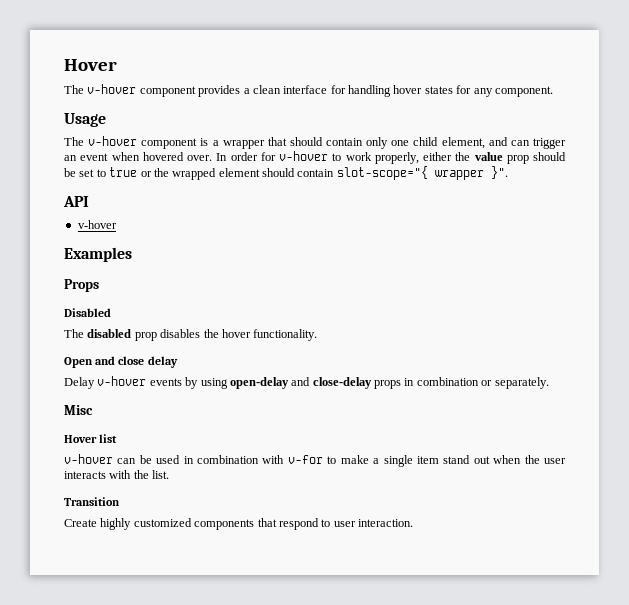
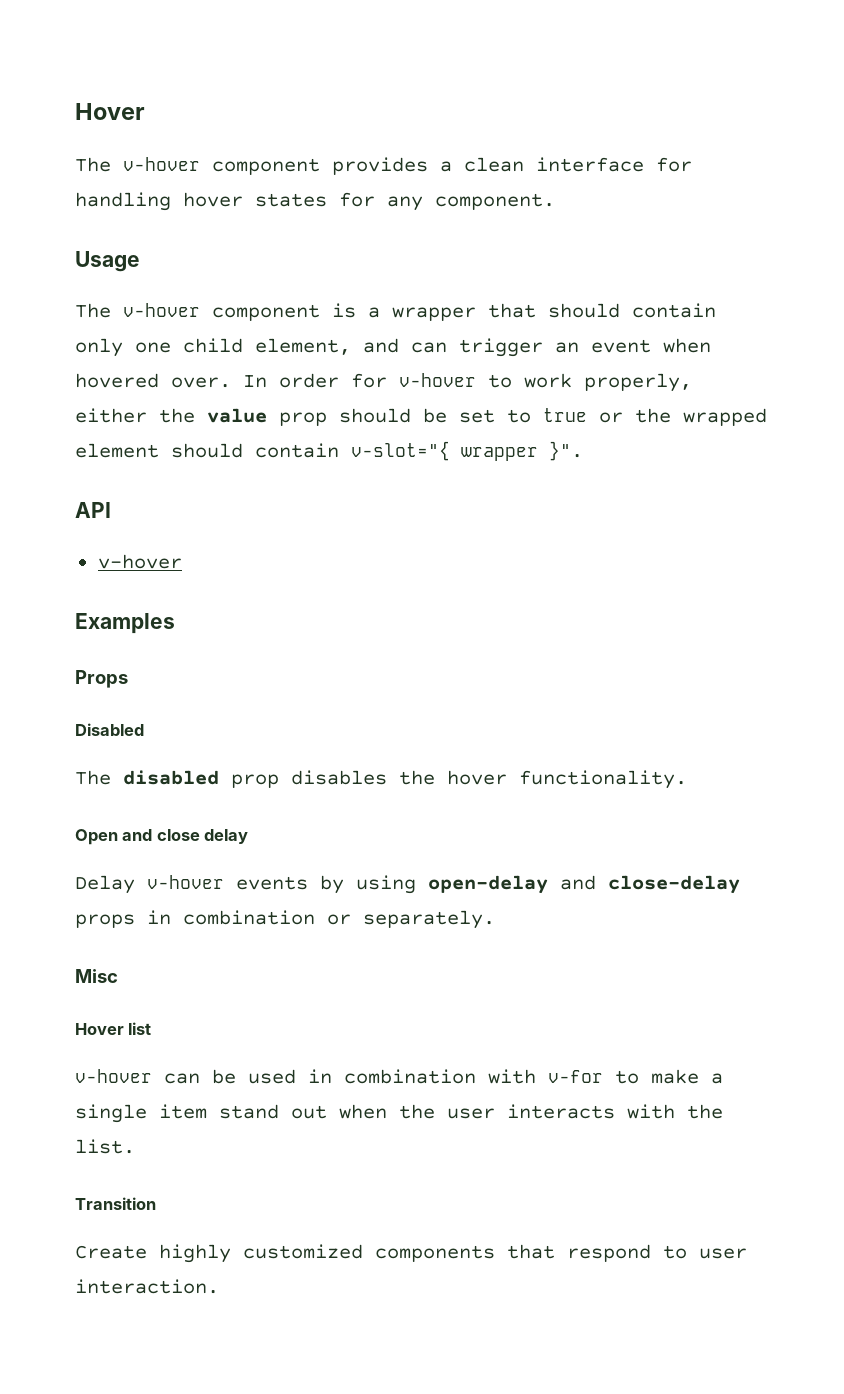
- In order for v-hover to work properly, either the value prop should be set to true or the wrapped element should contain slot-scope="{ wrapper }".
+ In order for v-hover to work properly, either the value prop should be set to true or the wrapped element should contain v-slot="{ wrapper }".

